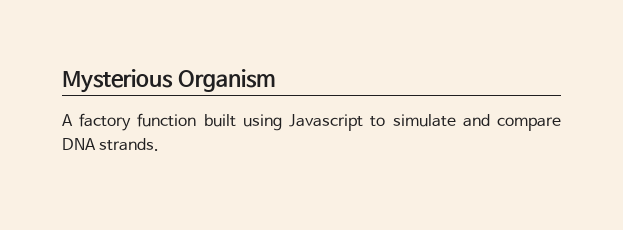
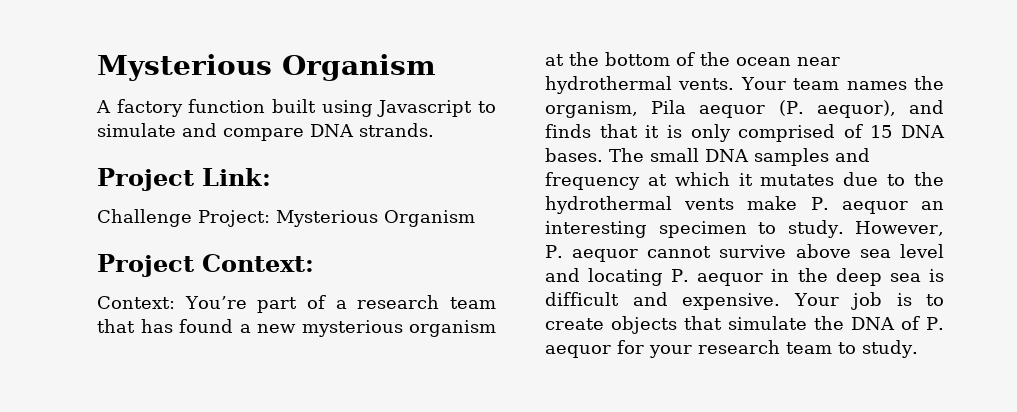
+ Project Link:
+ Challenge Project: Mysterious Organism
+ Project Context:
+ Context: You’re part of a research team that has found a new mysterious organism at the bottom of the ocean near hydrothermal vents. Your team names the organism, Pila aequor (P. aequor), and finds that it is only comprised of 15 DNA bases. The small DNA samples and frequency at which it mutates due to the hydrothermal vents make P. aequor an interesting specimen to study. However, P. aequor cannot survive above sea level and locating P. aequor in the deep sea is difficult and expensive. Your job is to create objects that simulate the DNA of P. aequor for your research team to study.

